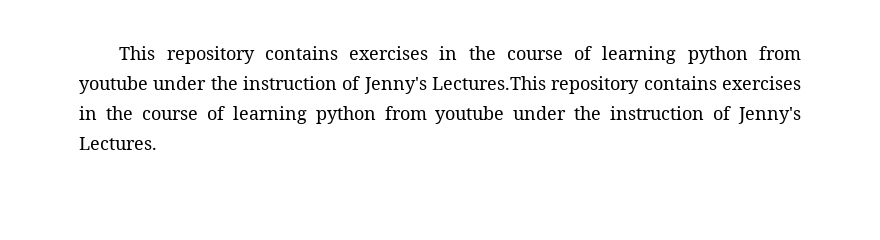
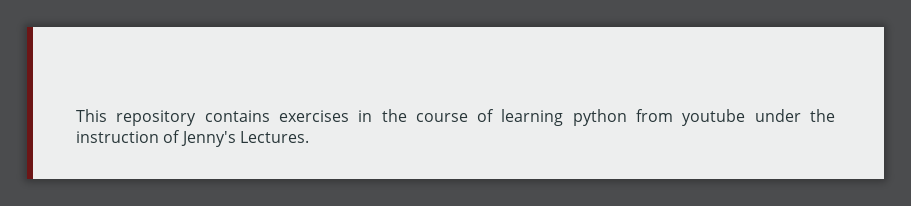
- This repository contains exercises in the course of learning python from youtube under the instruction of Jenny's Lectures.This repository contains exercises in the course of learning python from youtube under the instruction of Jenny's Lectures.
+ This repository contains exercises in the course of learning python from youtube under the instruction of Jenny's Lectures.

